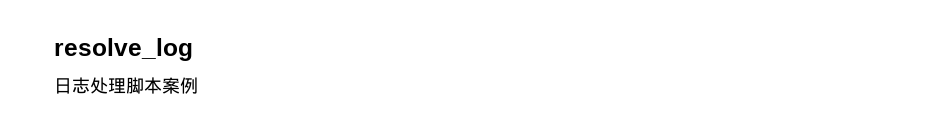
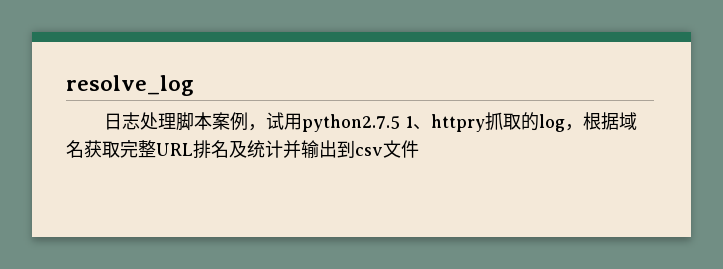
- 日志处理脚本案例
+ 日志处理脚本案例，试用python2.7.5 1、httpry抓取的log，根据域名获取完整URL排名及统计并输出到csv文件

